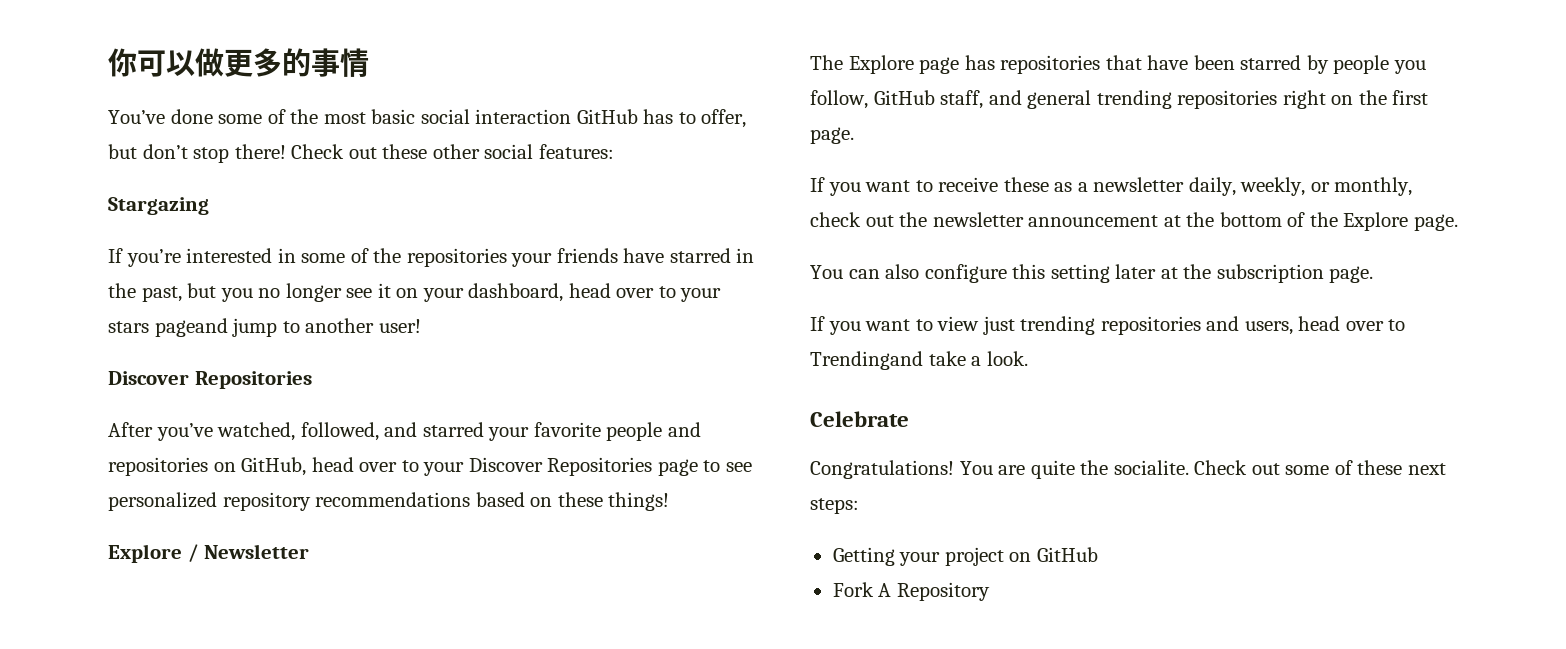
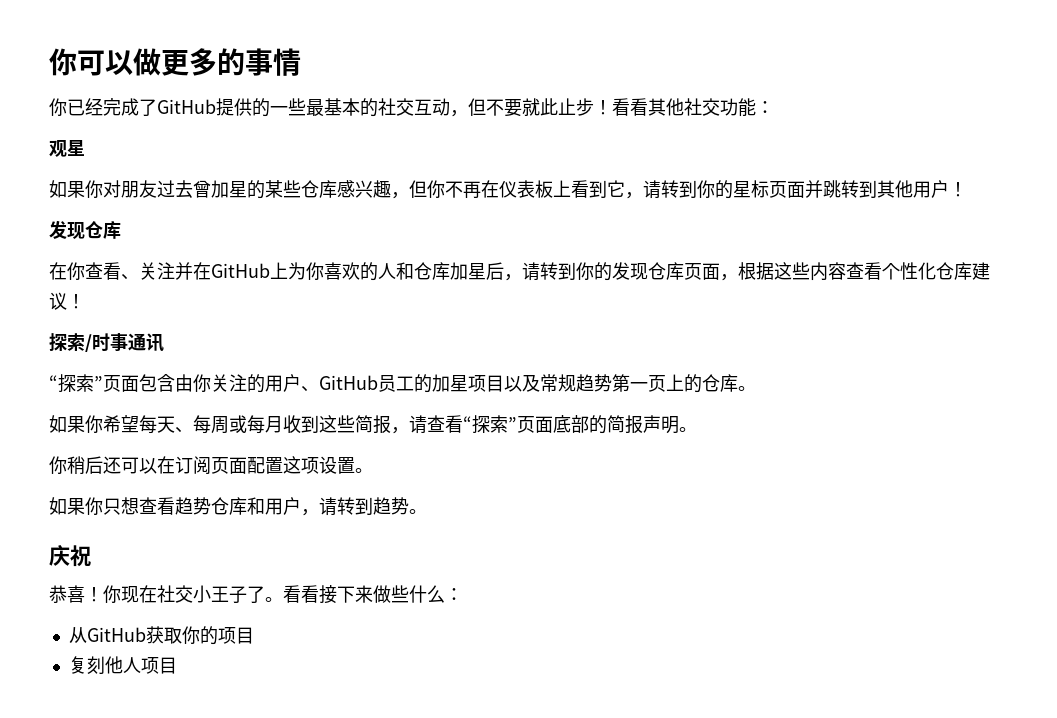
- You’ve done some of the most basic social interaction GitHub has to offer, but don’t stop there! Check out these other social features:
- Stargazing
- If you’re interested in some of the repositories your friends have starred in the past, but you no longer see it on your dashboard, head over to your stars pageand jump to another user!
- Discover Repositories
- After you’ve watched, followed, and starred your favorite people and repositories on GitHub, head over to your Discover Repositories page to see personalized repository recommendations based on these things!
- Explore / Newsletter
- The Explore page has repositories that have been starred by people you follow, GitHub staff, and general trending repositories right on the first page.
- If you want to receive these as a newsletter daily, weekly, or monthly, check out the newsletter announcement at the bottom of the Explore page.
- You can also configure this setting later at the subscription page.
- If you want to view just trending repositories and users, head over to Trendingand take a look.
- Celebrate
- Congratulations! You are quite the socialite. Check out some of these next steps:
- Getting your project on GitHub
- Fork A Repository
+ 你已经完成了GitHub提供的一些最基本的社交互动，但不要就此止步！看看其他社交功能：
+ 观星
+ 如果你对朋友过去曾加星的某些仓库感兴趣，但你不再在仪表板上看到它，请转到你的星标页面并跳转到其他用户！
+ 发现仓库
+ 在你查看、关注并在GitHub上为你喜欢的人和仓库加星后，请转到你的发现仓库页面，根据这些内容查看个性化仓库建议！
+ 探索/时事通讯
+ “探索”页面包含由你关注的用户、GitHub员工的加星项目以及常规趋势第一页上的仓库。
+ 如果你希望每天、每周或每月收到这些简报，请查看“探索”页面底部的简报声明。
+ 你稍后还可以在订阅页面配置这项设置。
+ 如果你只想查看趋势仓库和用户，请转到趋势。
+ 庆祝
+ 恭喜！你现在社交小王子了。看看接下来做些什么：
+ 从GitHub获取你的项目
+ 复刻他人项目

